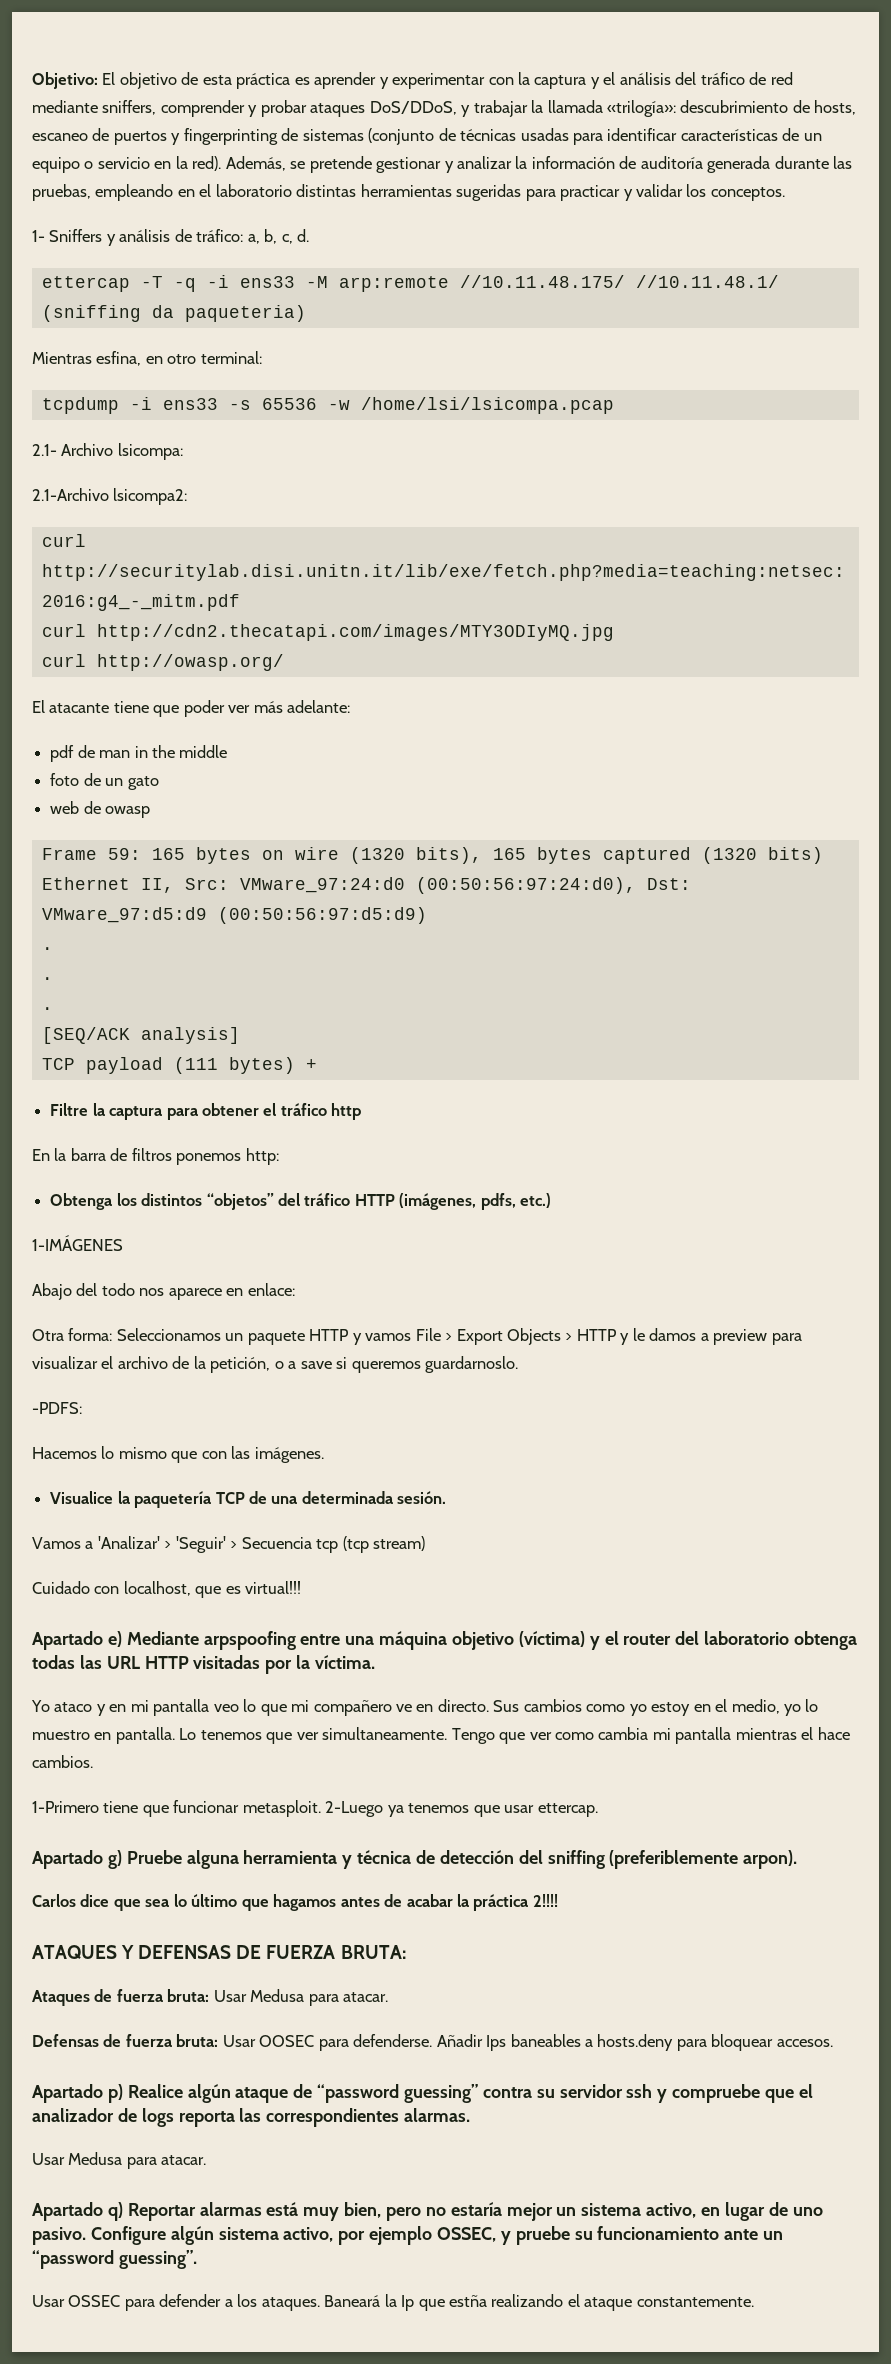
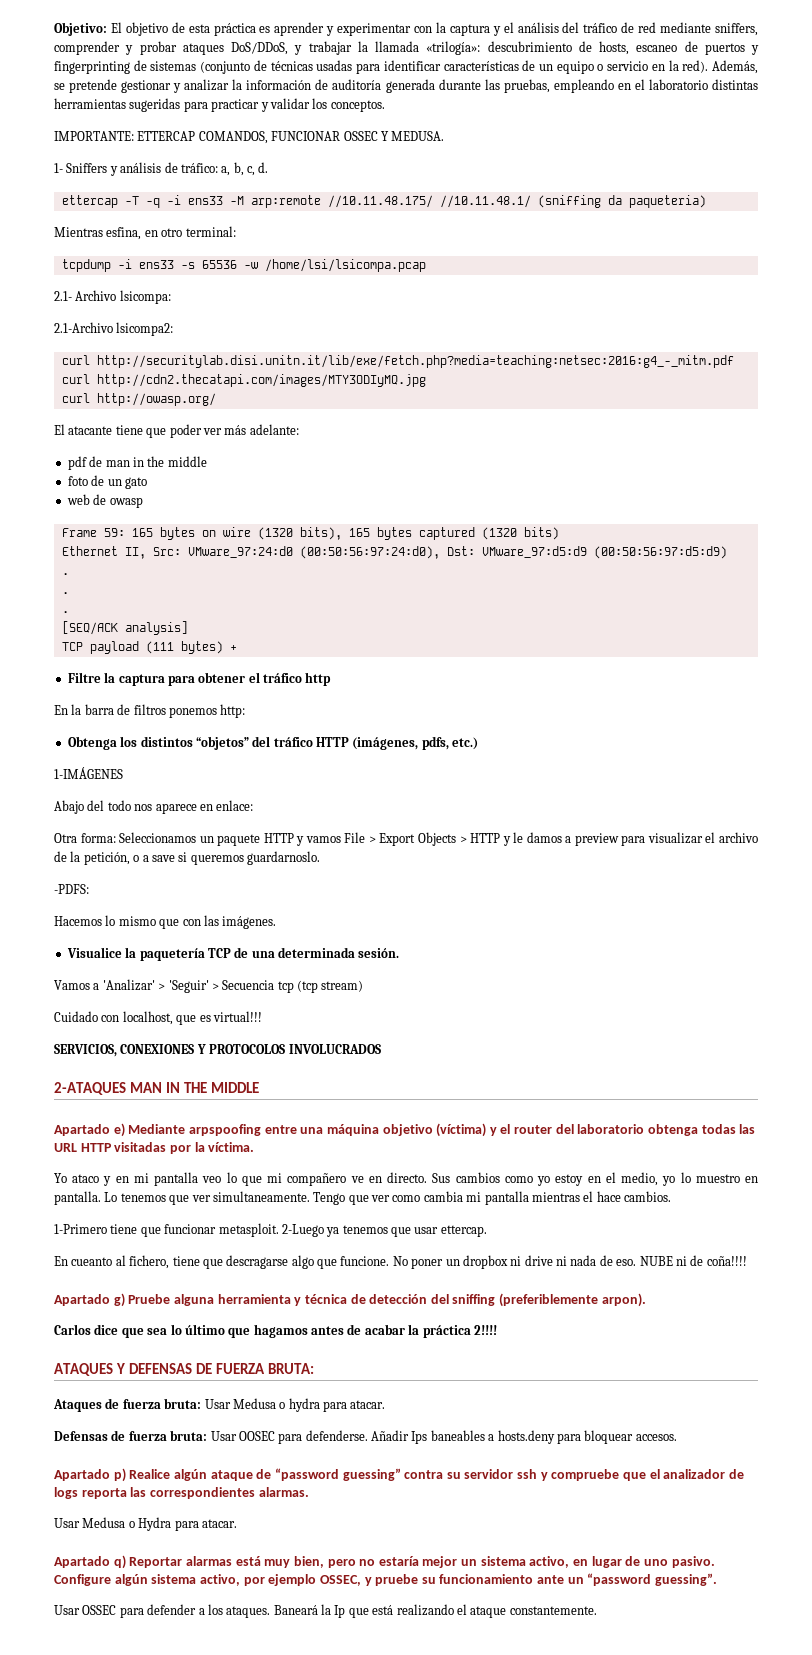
+ IMPORTANTE: ETTERCAP COMANDOS, FUNCIONAR OSSEC Y MEDUSA.
+ SERVICIOS, CONEXIONES Y PROTOCOLOS INVOLUCRADOS
+ 2-ATAQUES MAN IN THE MIDDLE
+ En cueanto al fichero, tiene que descragarse algo que funcione. No poner un dropbox ni drive ni nada de eso. NUBE ni de coña!!!!
- Ataques de fuerza bruta: Usar Medusa para atacar.
+ Ataques de fuerza bruta: Usar Medusa o hydra para atacar.
  Apartado p) Realice algún ataque de “password guessing” contra su servidor ssh y compruebe que el analizador de logs reporta las correspondientes alarmas.
- Usar Medusa para atacar.
+ Usar Medusa o Hydra para atacar.
- Baneará la Ip que estña realizando el ataque constantemente.
+ Baneará la Ip que está realizando el ataque constantemente.

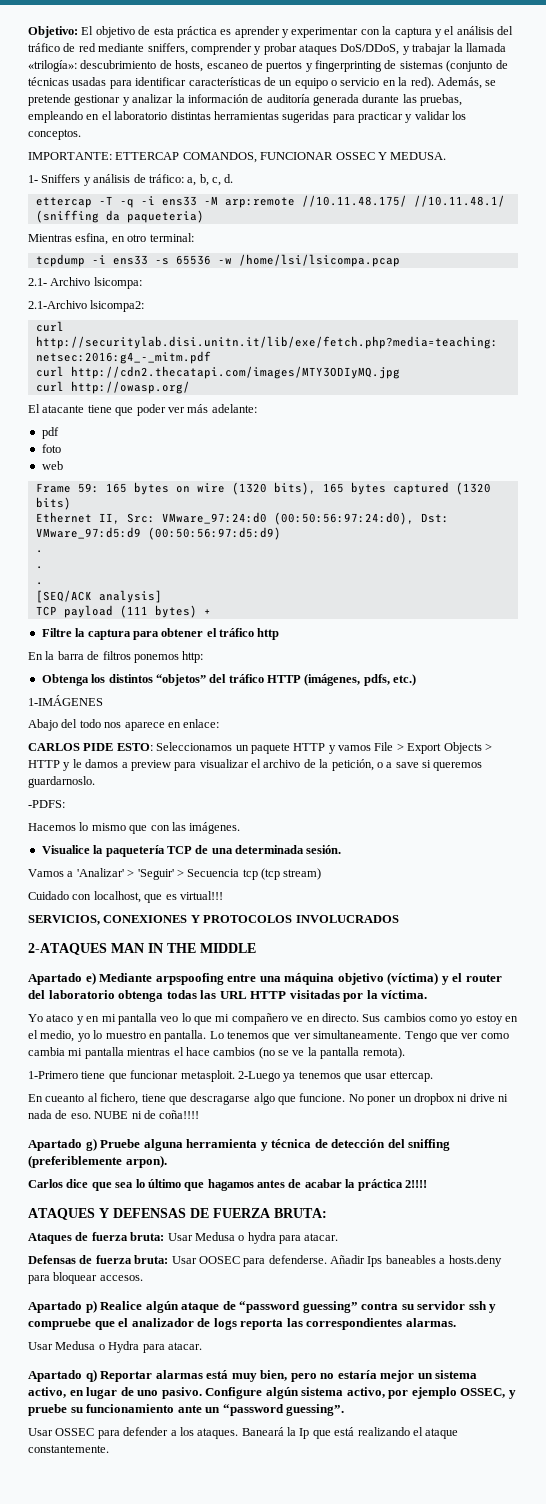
- pdf de man in the middle
- foto de un gato
+ pdf
+ foto
- web de owasp
+ web
- Otra forma: Seleccionamos un paquete HTTP y vamos File > Export Objects > HTTP y le damos a preview para visualizar el archivo de la petición, o a save si queremos guardarnoslo.
+ CARLOS PIDE ESTO: Seleccionamos un paquete HTTP y vamos File > Export Objects > HTTP y le damos a preview para visualizar el archivo de la petición, o a save si queremos guardarnoslo.
- Tengo que ver como cambia mi pantalla mientras el hace cambios.
+ Tengo que ver como cambia mi pantalla mientras el hace cambios (no se ve la pantalla remota).

